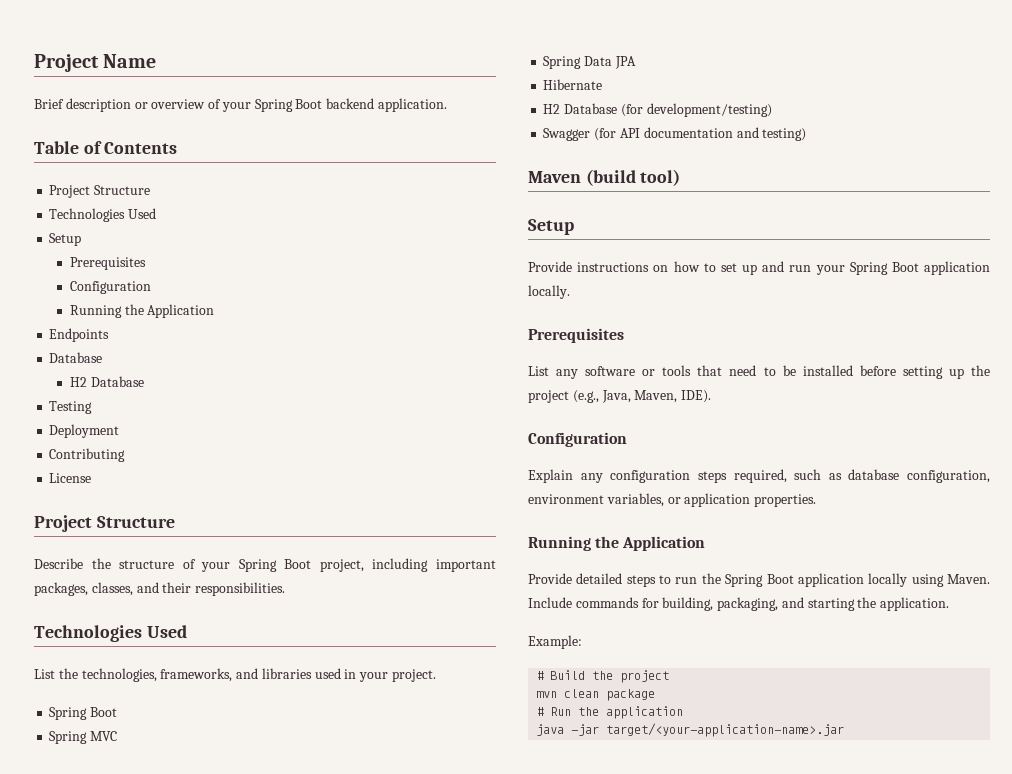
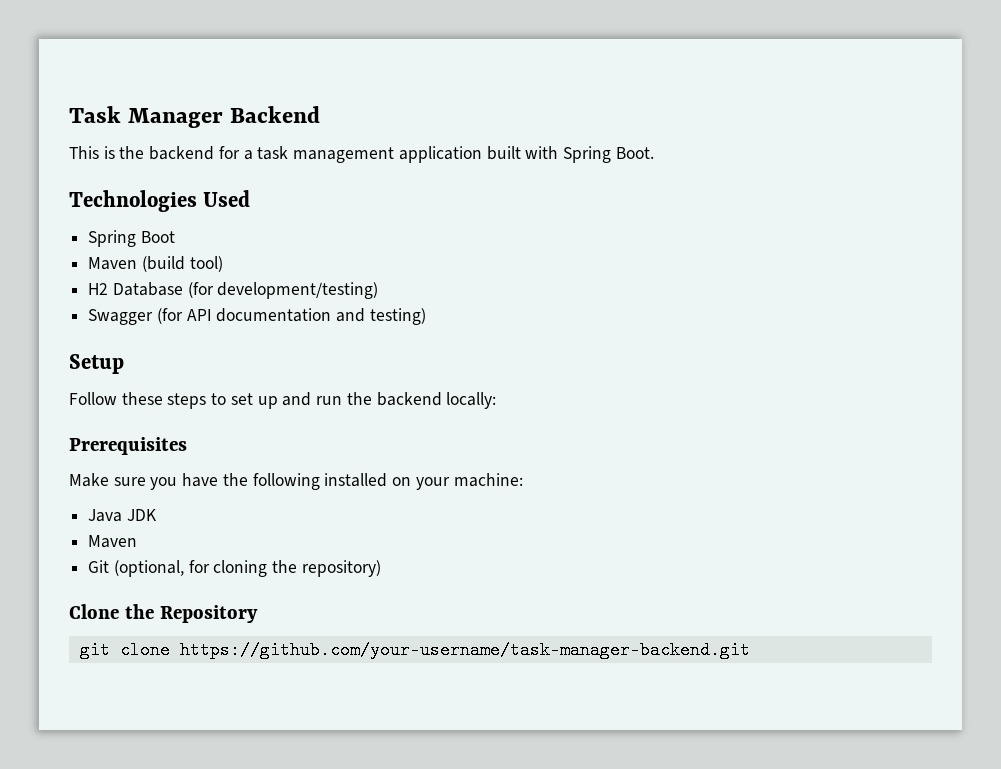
- Project Name
- Brief description or overview of your Spring Boot backend application.
- Table of Contents
- Project Structure
+ Task Manager Backend
+ This is the backend for a task management application built with Spring Boot.
  Technologies Used
- Setup
- Prerequisites
- Configuration
- Running the Application
- Endpoints
- Database
- H2 Database
- Testing
- Deployment
- Contributing
- License
- Project Structure
- Describe the structure of your Spring Boot project, including important packages, classes, and their responsibilities.
- Technologies Used
- List the technologies, frameworks, and libraries used in your project.
  Spring Boot
- Spring MVC
- Spring Data JPA
- Hibernate
+ Maven (build tool)
- Maven (build tool)
  Setup
- Provide instructions on how to set up and run your Spring Boot application locally.
+ Follow these steps to set up and run the backend locally:
  Prerequisites
- List any software or tools that need to be installed before setting up the project (e.g., Java, Maven, IDE).
- Configuration
- Explain any configuration steps required, such as database configuration, environment variables, or application properties.
- Running the Application
- Provide detailed steps to run the Spring Boot application locally using Maven. Include commands for building, packaging, and starting the application.
- Example:
- # Build the project
- mvn clean package
- # Run the application
- java -jar target/<your-application-name>.jar
+ Make sure you have the following installed on your machine:
+ Java JDK
+ Maven
+ Git (optional, for cloning the repository)
+ Clone the Repository
+ git clone https://github.com/your-username/task-manager-backend.git

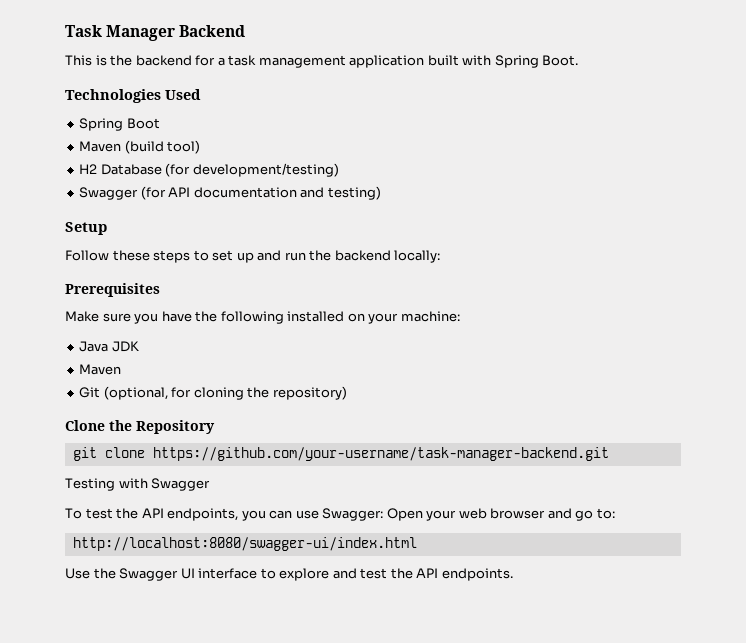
+ Testing with Swagger
+ To test the API endpoints, you can use Swagger: Open your web browser and go to:
+ http://localhost:8080/swagger-ui/index.html
+ Use the Swagger UI interface to explore and test the API endpoints.

